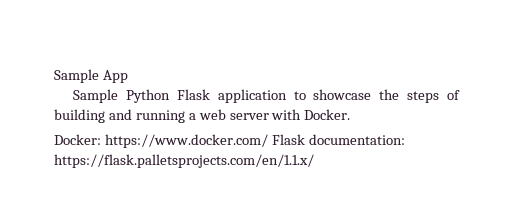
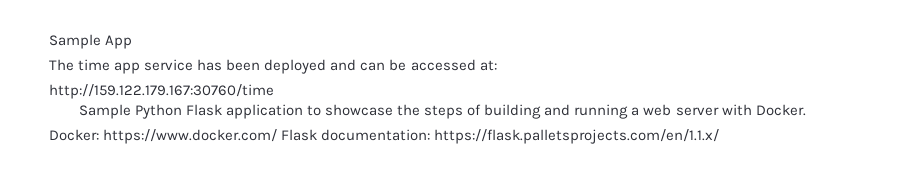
+ The time app service has been deployed and can be accessed at:
+ http://159.122.179.167:30760/time

